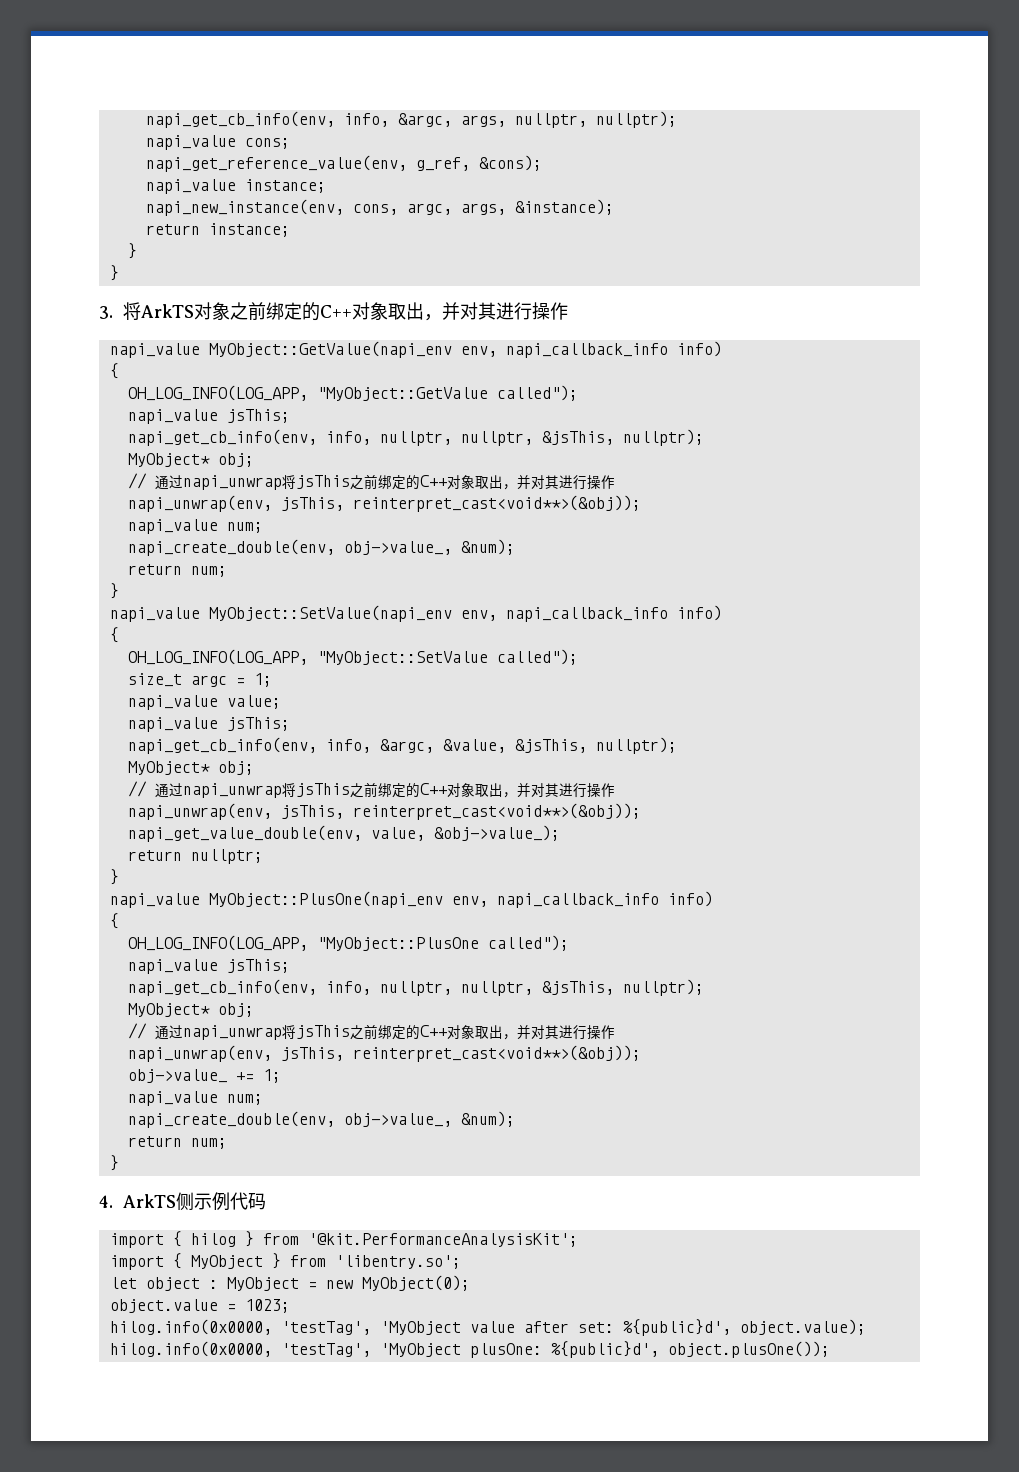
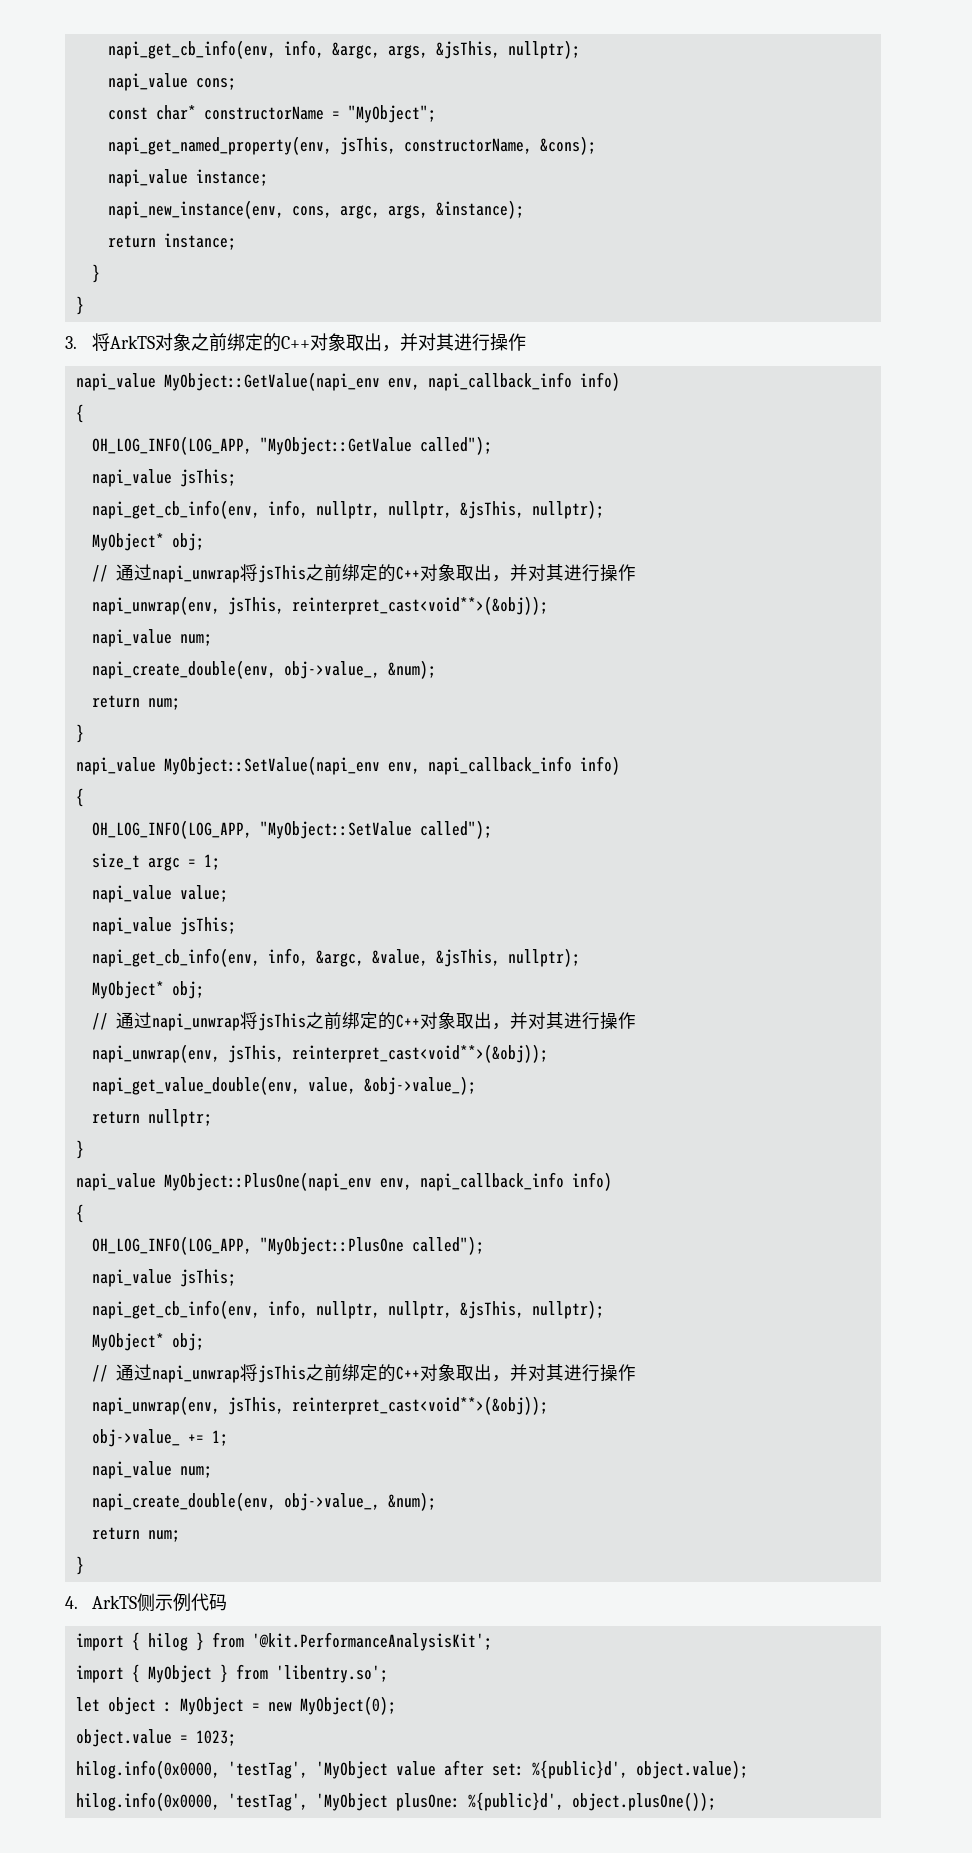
- napi_get_cb_info(env, info, &argc, args, nullptr, nullptr);
+ napi_get_cb_info(env, info, &argc, args, &jsThis, nullptr);
- napi_get_reference_value(env, g_ref, &cons);
+ const char* constructorName = "MyObject";
+ napi_get_named_property(env, jsThis, constructorName, &cons);

